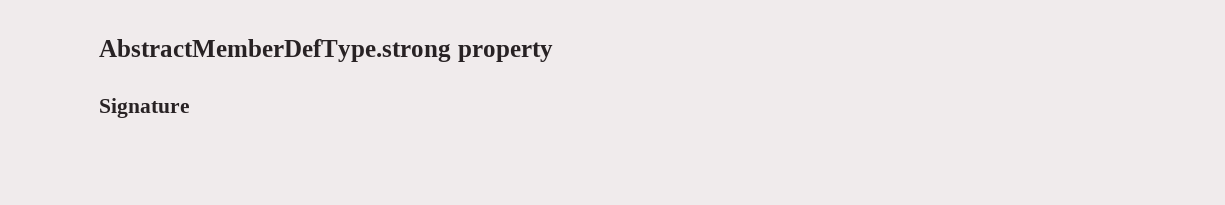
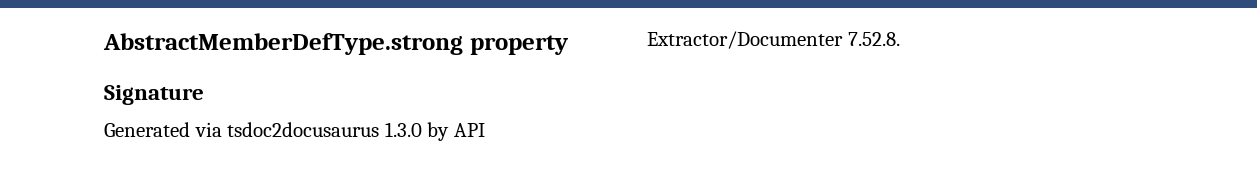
+ Generated via tsdoc2docusaurus 1.3.0 by API Extractor/Documenter 7.52.8.

